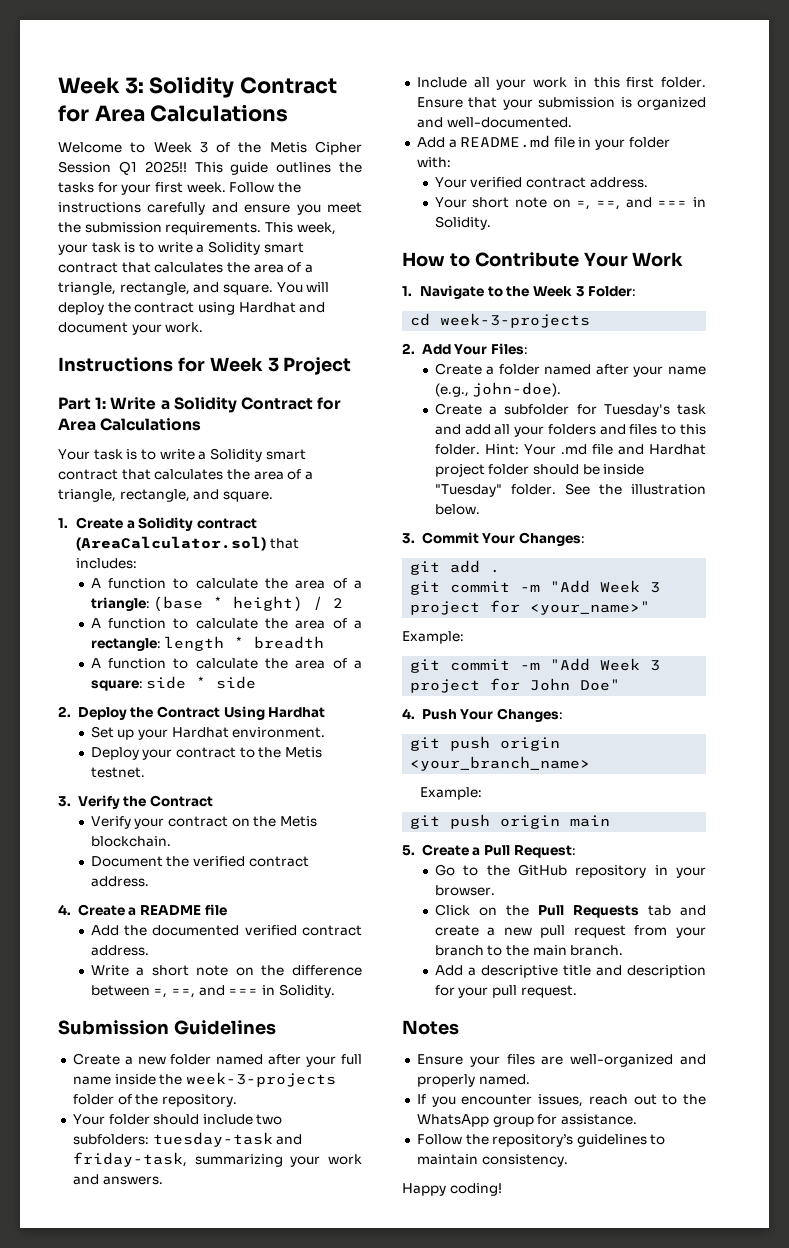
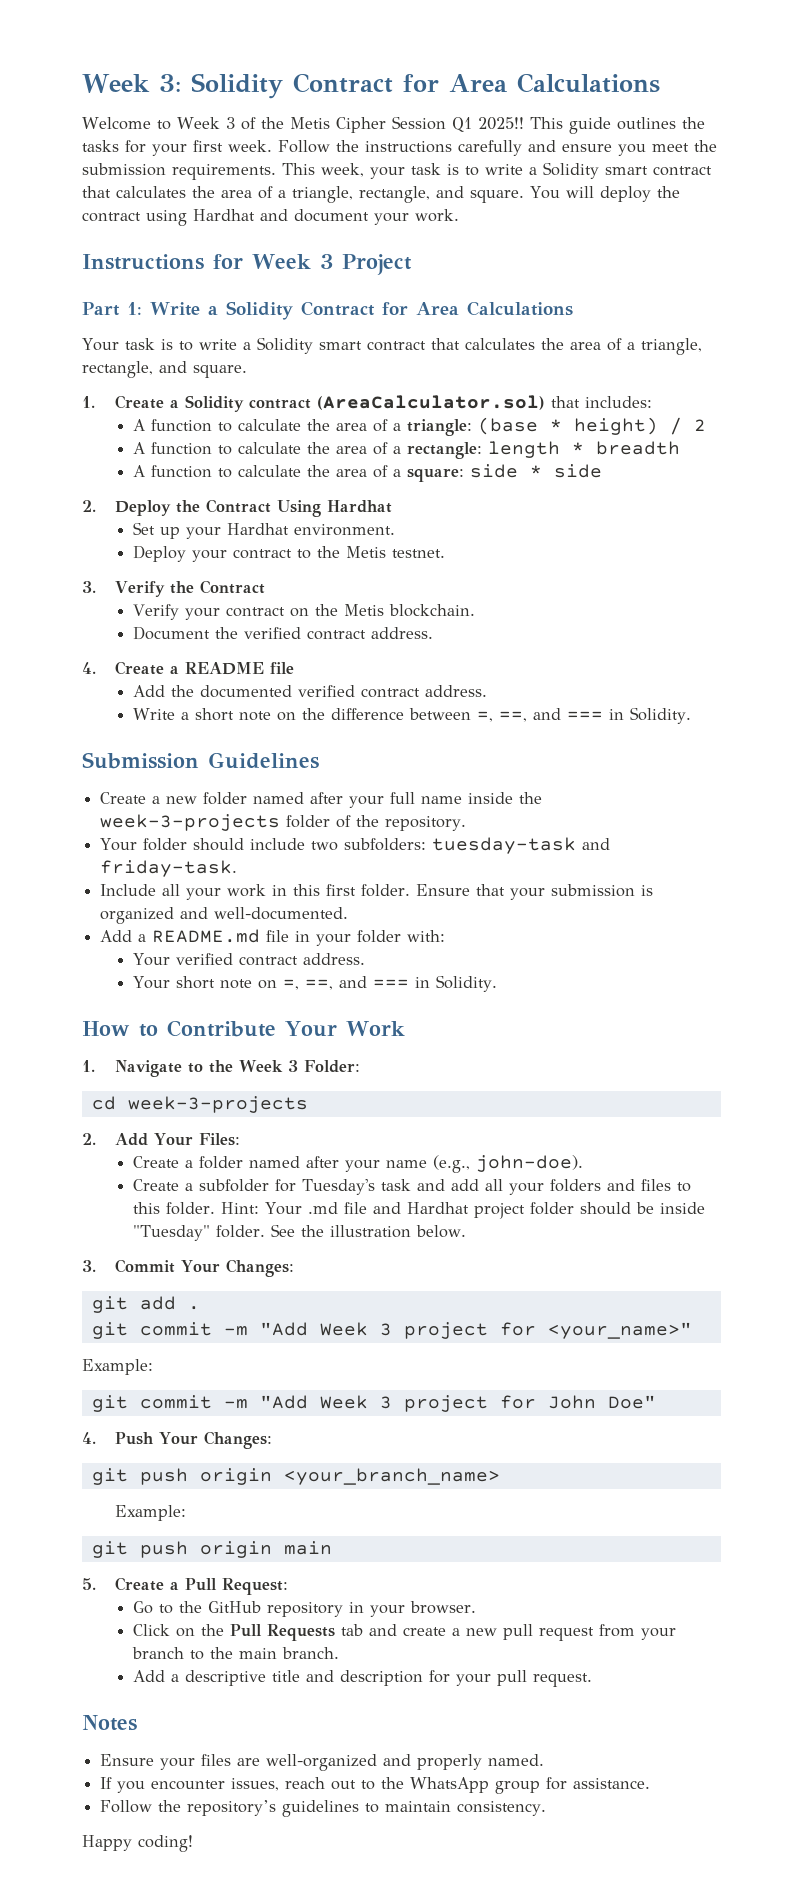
- Your folder should include two subfolders: tuesday-task and friday-task, summarizing your work and answers.
+ Your folder should include two subfolders: tuesday-task and friday-task.

